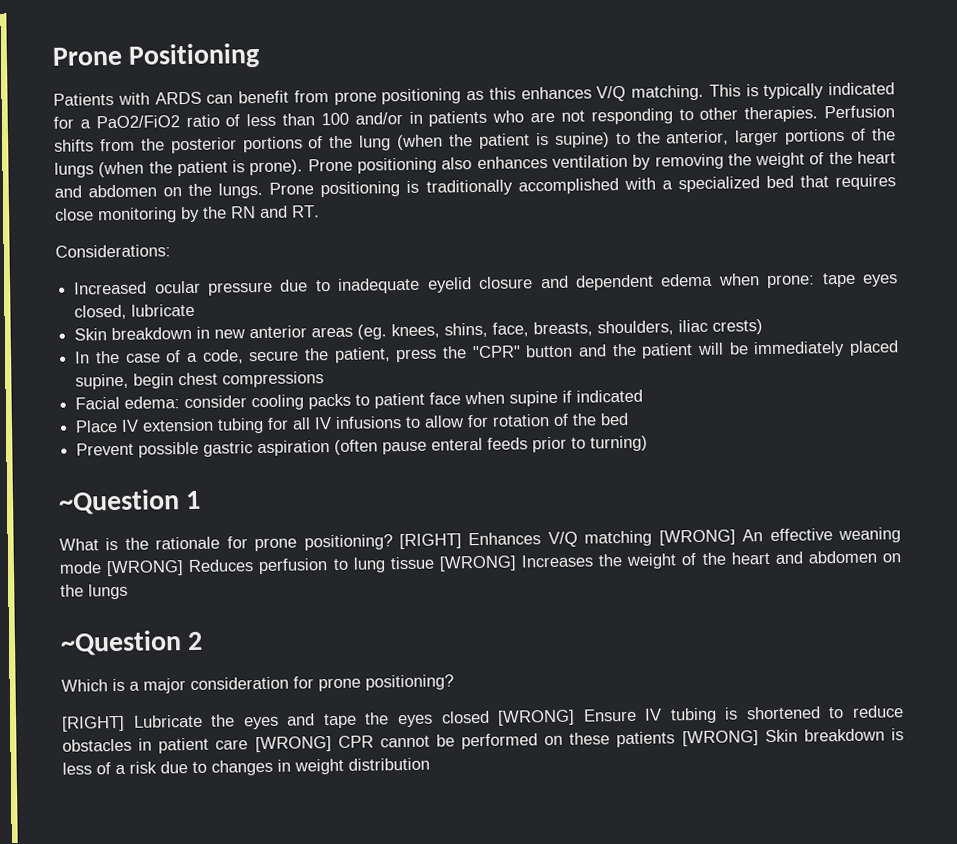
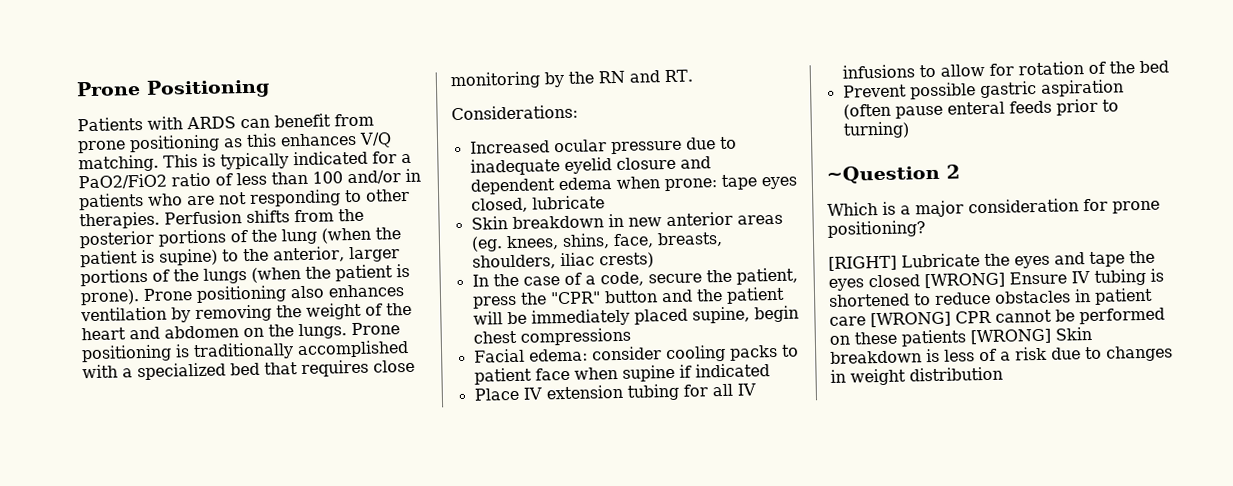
- ~Question 1
- What is the rationale for prone positioning? [RIGHT] Enhances V/Q matching [WRONG] An effective weaning mode [WRONG] Reduces perfusion to lung tissue [WRONG] Increases the weight of the heart and abdomen on the lungs

